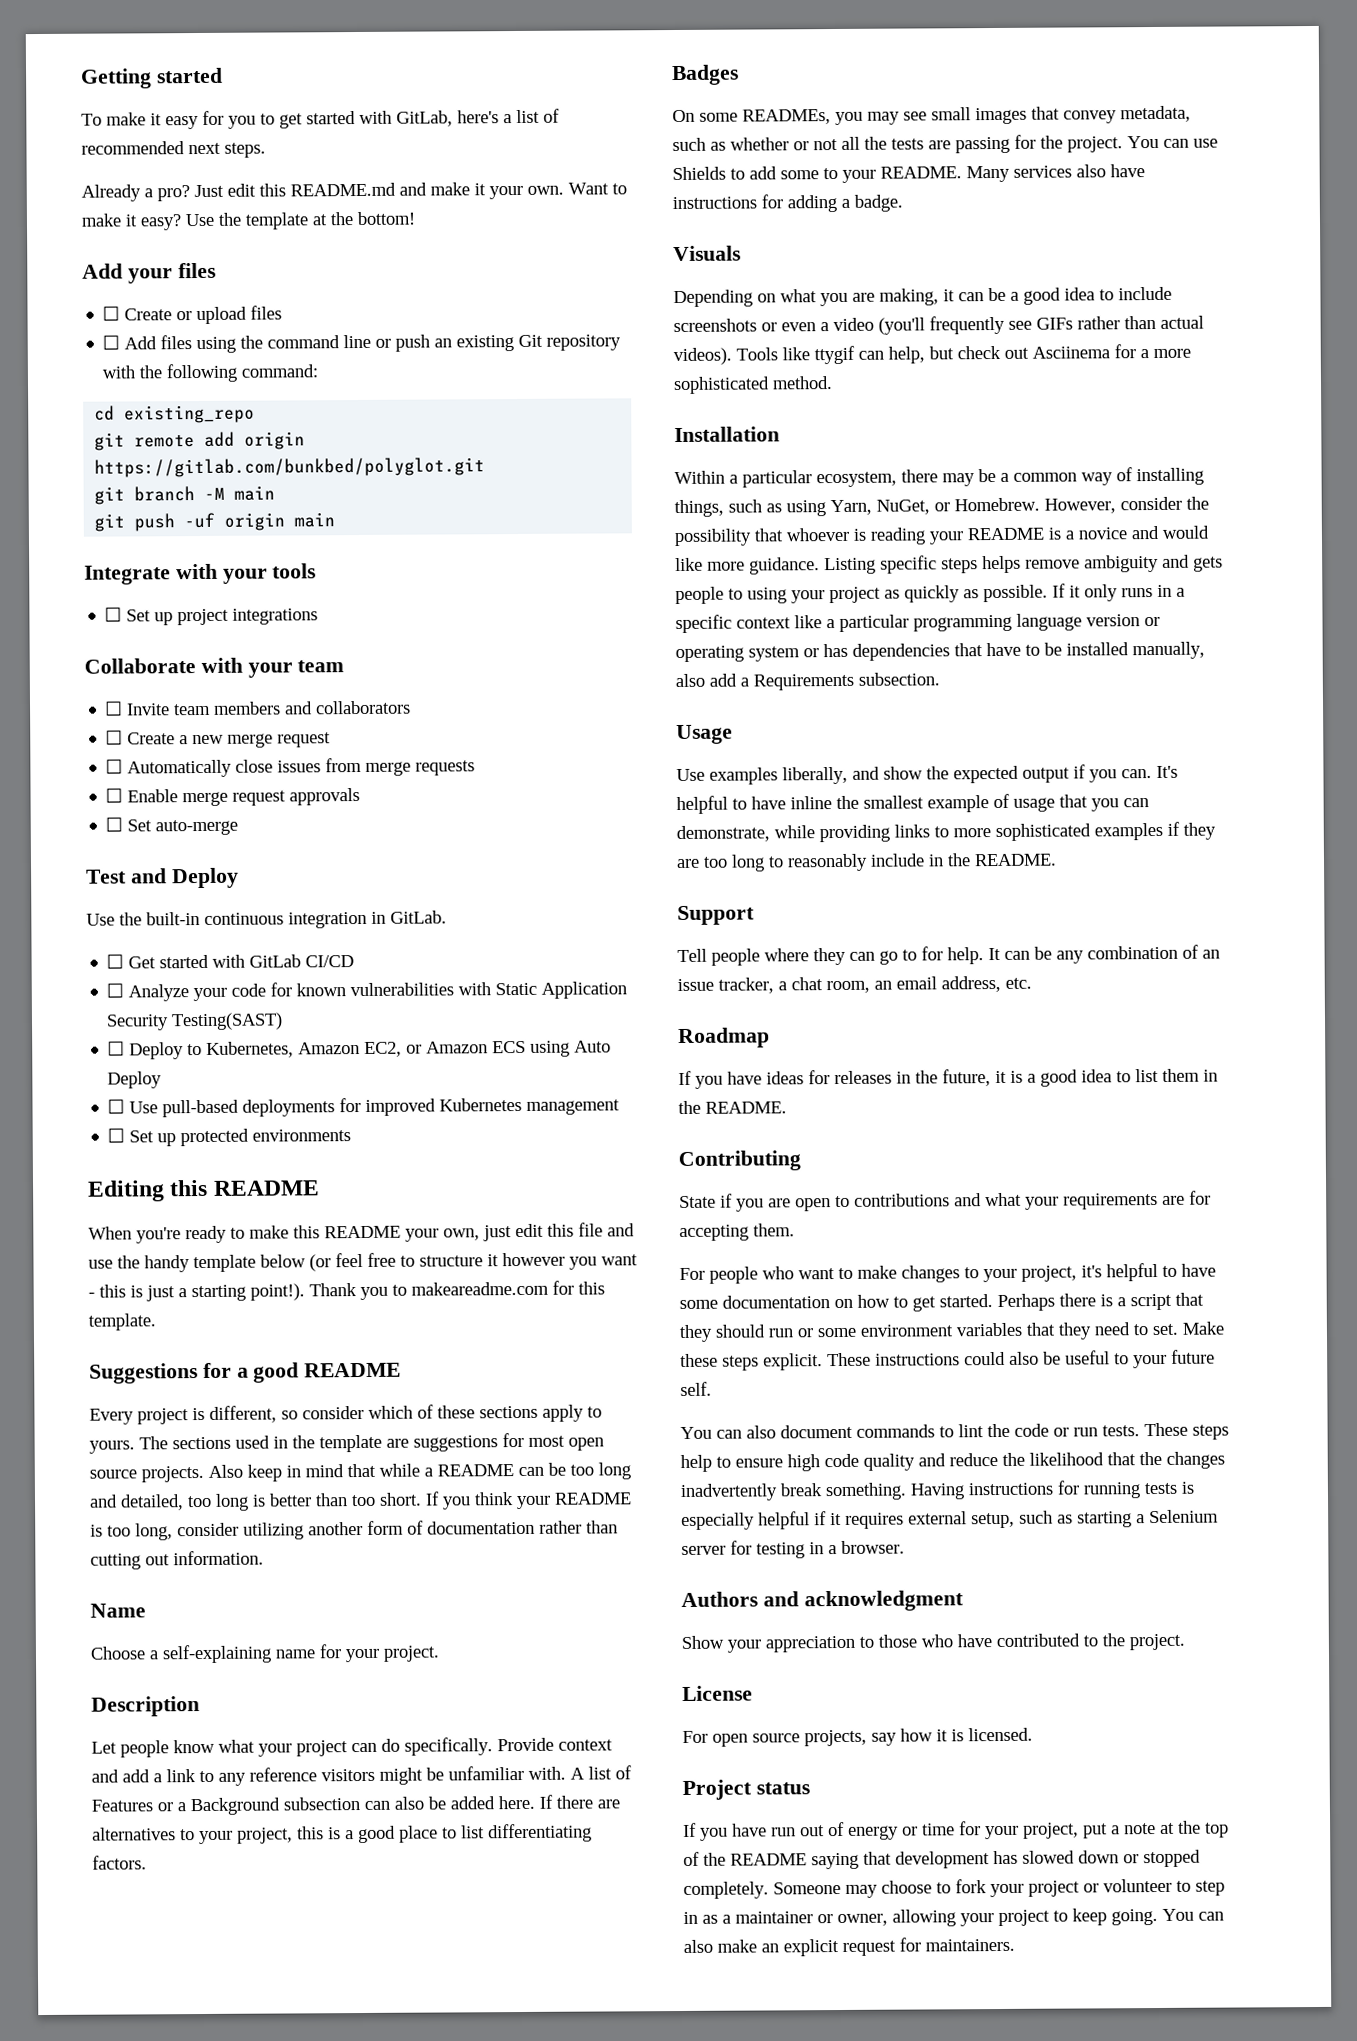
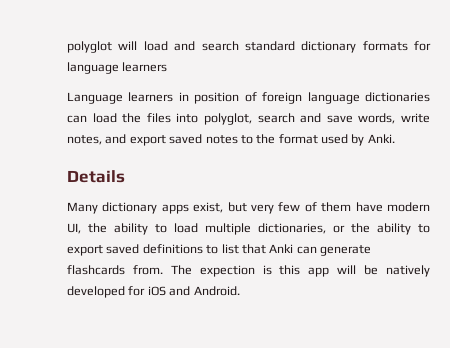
- Getting started
- To make it easy for you to get started with GitLab, here's a list of recommended next steps.
- Already a pro? Just edit this README.md and make it your own. Want to make it easy? Use the template at the bottom!
- Add your files
- ☐ Create or upload files
- ☐ Add files using the command line or push an existing Git repository with the following command:
- cd existing_repo
- git remote add origin https://gitlab.com/bunkbed/polyglot.git
- git branch -M main
- git push -uf origin main
- Integrate with your tools
- ☐ Set up project integrations
- Collaborate with your team
- ☐ Invite team members and collaborators
- ☐ Create a new merge request
- ☐ Automatically close issues from merge requests
- ☐ Enable merge request approvals
- ☐ Set auto-merge
- Test and Deploy
- Use the built-in continuous integration in GitLab.
- ☐ Get started with GitLab CI/CD
- ☐ Analyze your code for known vulnerabilities with Static Application Security Testing(SAST)
- ☐ Deploy to Kubernetes, Amazon EC2, or Amazon ECS using Auto Deploy
- ☐ Use pull-based deployments for improved Kubernetes management
- ☐ Set up protected environments
- Editing this README
- When you're ready to make this README your own, just edit this file and use the handy template below (or feel free to structure it however you want - this is just a starting point!). Thank you to makeareadme.com for this template.
- Suggestions for a good README
- Every project is different, so consider which of these sections apply to yours. The sections used in the template are suggestions for most open source projects. Also keep in mind that while a README can be too long and detailed, too long is better than too short. If you think your README is too long, consider utilizing another form of documentation rather than cutting out information.
- Name
- Choose a self-explaining name for your project.
- Description
- Let people know what your project can do specifically. Provide context and add a link to any reference visitors might be unfamiliar with. A list of Features or a Background subsection can also be added here. If there are alternatives to your project, this is a good place to list differentiating factors.
- Badges
- On some READMEs, you may see small images that convey metadata, such as whether or not all the tests are passing for the project. You can use Shields to add some to your README. Many services also have instructions for adding a badge.
- Visuals
- Depending on what you are making, it can be a good idea to include screenshots or even a video (you'll frequently see GIFs rather than actual videos). Tools like ttygif can help, but check out Asciinema for a more sophisticated method.
- Installation
- Within a particular ecosystem, there may be a common way of installing things, such as using Yarn, NuGet, or Homebrew. However, consider the possibility that whoever is reading your README is a novice and would like more guidance. Listing specific steps helps remove ambiguity and gets people to using your project as quickly as possible. If it only runs in a specific context like a particular programming language version or operating system or has dependencies that have to be installed manually, also add a Requirements subsection.
- Usage
- Use examples liberally, and show the expected output if you can. It's helpful to have inline the smallest example of usage that you can demonstrate, while providing links to more sophisticated examples if they are too long to reasonably include in the README.
- Support
- Tell people where they can go to for help. It can be any combination of an issue tracker, a chat room, an email address, etc.
- Roadmap
- If you have ideas for releases in the future, it is a good idea to list them in the README.
- Contributing
- State if you are open to contributions and what your requirements are for accepting them.
- For people who want to make changes to your project, it's helpful to have some documentation on how to get started. Perhaps there is a script that they should run or some environment variables that they need to set. Make these steps explicit. These instructions could also be useful to your future self.
- You can also document commands to lint the code or run tests. These steps help to ensure high code quality and reduce the likelihood that the changes inadvertently break something. Having instructions for running tests is especially helpful if it requires external setup, such as starting a Selenium server for testing in a browser.
- Authors and acknowledgment
- Show your appreciation to those who have contributed to the project.
- License
- For open source projects, say how it is licensed.
- Project status
- If you have run out of energy or time for your project, put a note at the top of the README saying that development has slowed down or stopped completely. Someone may choose to fork your project or volunteer to step in as a maintainer or owner, allowing your project to keep going. You can also make an explicit request for maintainers.
+ polyglot will load and search standard dictionary formats for language learners
+ Language learners in position of foreign language dictionaries can load the files into polyglot, search and save words, write notes, and export saved notes to the format used by Anki.
+ Details
+ Many dictionary apps exist, but very few of them have modern UI, the ability to load multiple dictionaries, or the ability to export saved definitions to list that Anki can generate flashcards from. The expection is this app will be natively developed for iOS and Android.

